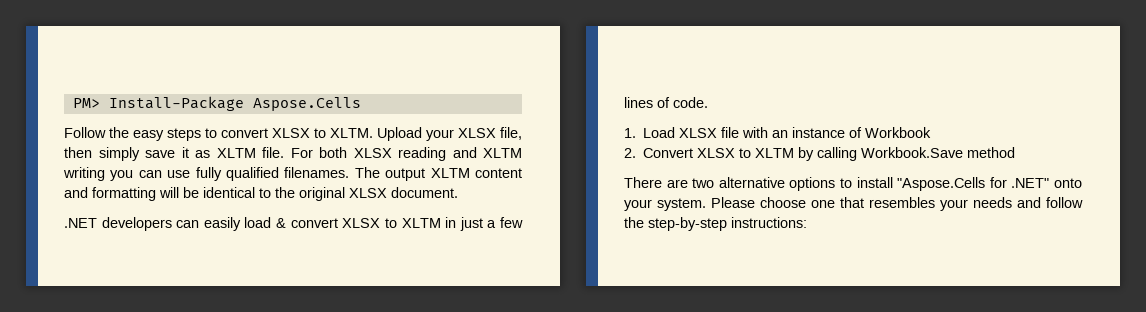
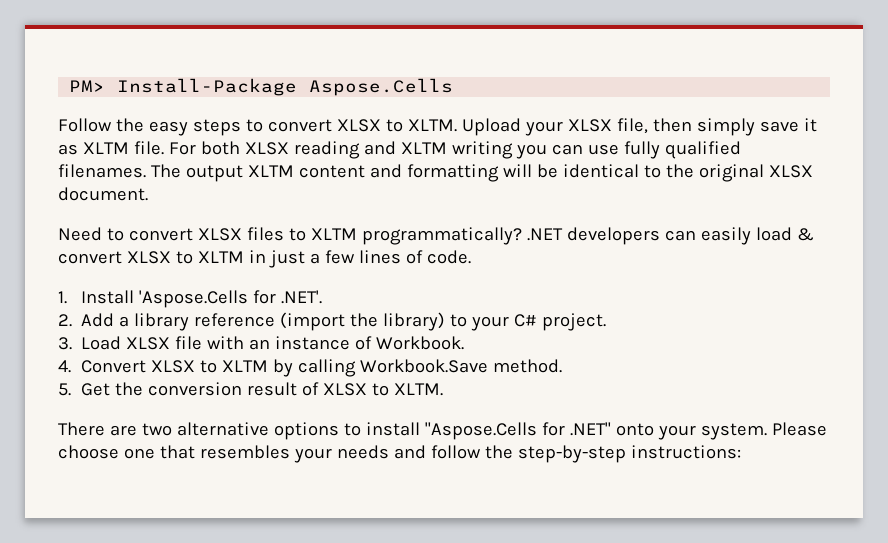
- .NET developers can easily load & convert XLSX to XLTM in just a few lines of code.
+ Need to convert XLSX files to XLTM programmatically? .NET developers can easily load & convert XLSX to XLTM in just a few lines of code.
- 1. Load XLSX file with an instance of Workbook
- 2. Convert XLSX to XLTM by calling Workbook.Save method
+ 1. Install 'Aspose.Cells for .NET'.
+ 2. Add a library reference (import the library) to your C# project.
+ 3. Load XLSX file with an instance of Workbook.
+ 4. Convert XLSX to XLTM by calling Workbook.Save method.
+ 5. Get the conversion result of XLSX to XLTM.

